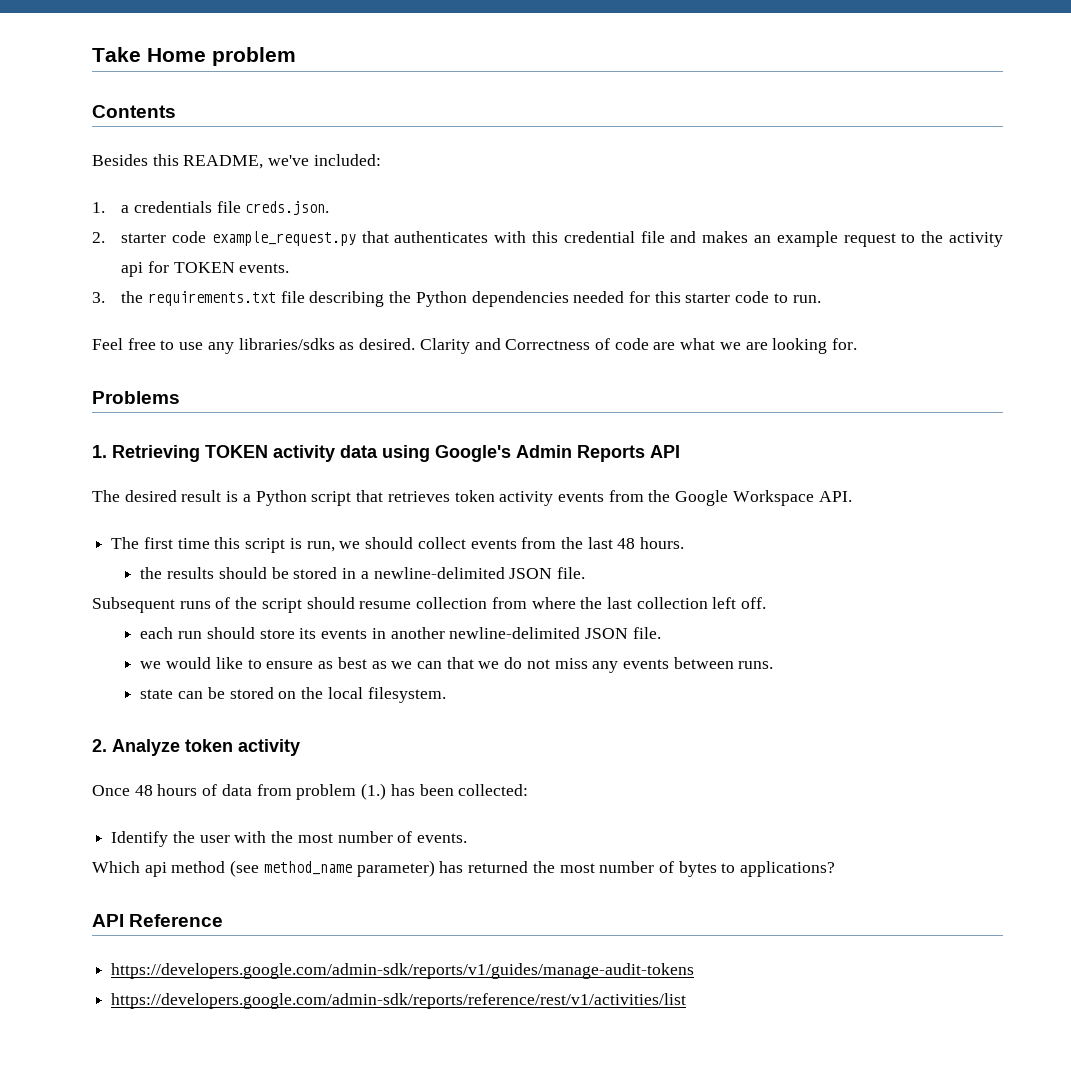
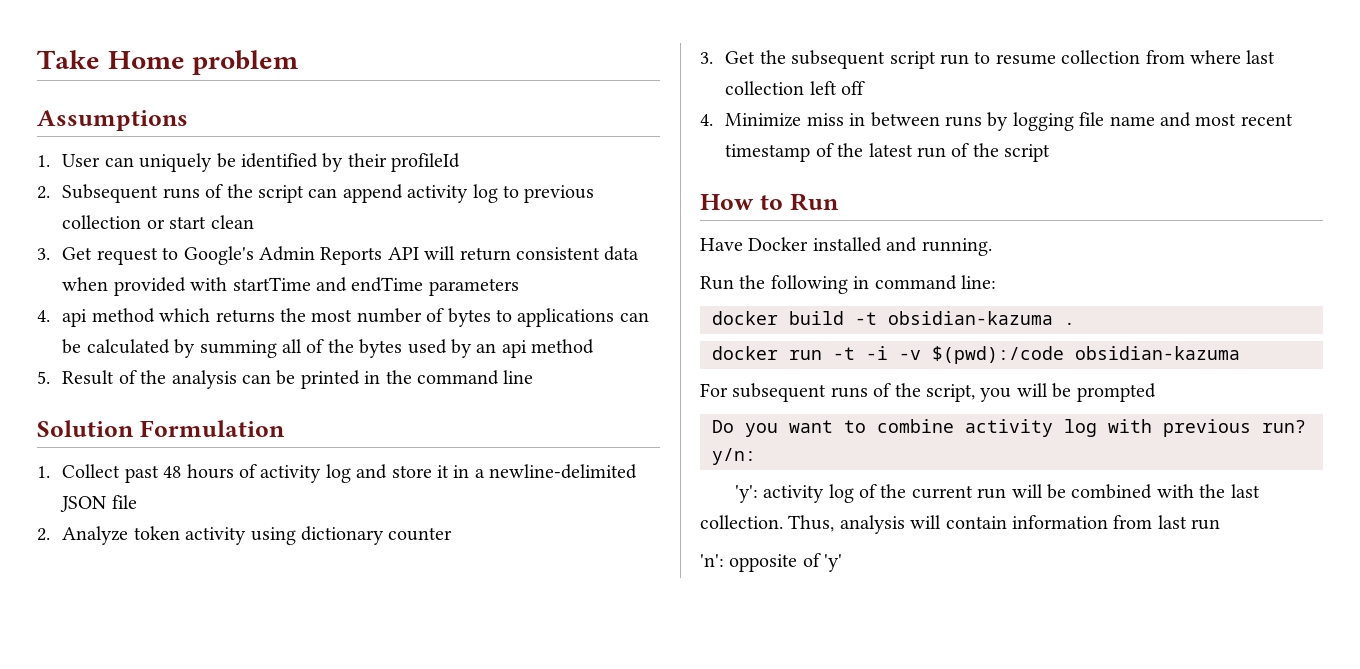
- Contents
- Besides this README, we've included:
- 1. a credentials file creds.json.
- 2. starter code example_request.py that authenticates with this credential file and makes an example request to the activity api for TOKEN events.
- 3. the requirements.txt file describing the Python dependencies needed for this starter code to run.
- Feel free to use any libraries/sdks as desired. Clarity and Correctness of code are what we are looking for.
- Problems
- 1. Retrieving TOKEN activity data using Google's Admin Reports API
- The desired result is a Python script that retrieves token activity events from the Google Workspace API.
- The first time this script is run, we should collect events from the last 48 hours.
- the results should be stored in a newline-delimited JSON file.
- Subsequent runs of the script should resume collection from where the last collection left off.
- each run should store its events in another newline-delimited JSON file.
- we would like to ensure as best as we can that we do not miss any events between runs.
- state can be stored on the local filesystem.
- 2. Analyze token activity
- Once 48 hours of data from problem (1.) has been collected:
- Identify the user with the most number of events.
- Which api method (see method_name parameter) has returned the most number of bytes to applications?
- API Reference
- https://developers.google.com/admin-sdk/reports/v1/guides/manage-audit-tokens
- https://developers.google.com/admin-sdk/reports/reference/rest/v1/activities/list
+ Assumptions
+ 1. User can uniquely be identified by their profileId
+ 2. Subsequent runs of the script can append activity log to previous collection or start clean
+ 3. Get request to Google's Admin Reports API will return consistent data when provided with startTime and endTime parameters
+ 4. api method which returns the most number of bytes to applications can be calculated by summing all of the bytes used by an api method
+ 5. Result of the analysis can be printed in the command line
+ Solution Formulation
+ 1. Collect past 48 hours of activity log and store it in a newline-delimited JSON file
+ 2. Analyze token activity using dictionary counter
+ 3. Get the subsequent script run to resume collection from where last collection left off
+ 4. Minimize miss in between runs by logging file name and most recent timestamp of the latest run of the script
+ How to Run
+ Have Docker installed and running.
+ Run the following in command line:
+ docker build -t obsidian-kazuma .
+ docker run -t -i -v $(pwd):/code obsidian-kazuma
+ For subsequent runs of the script, you will be prompted
+ Do you want to combine activity log with previous run? y/n:
+ 'y': activity log of the current run will be combined with the last collection. Thus, analysis will contain information from last run
+ 'n': opposite of 'y'

